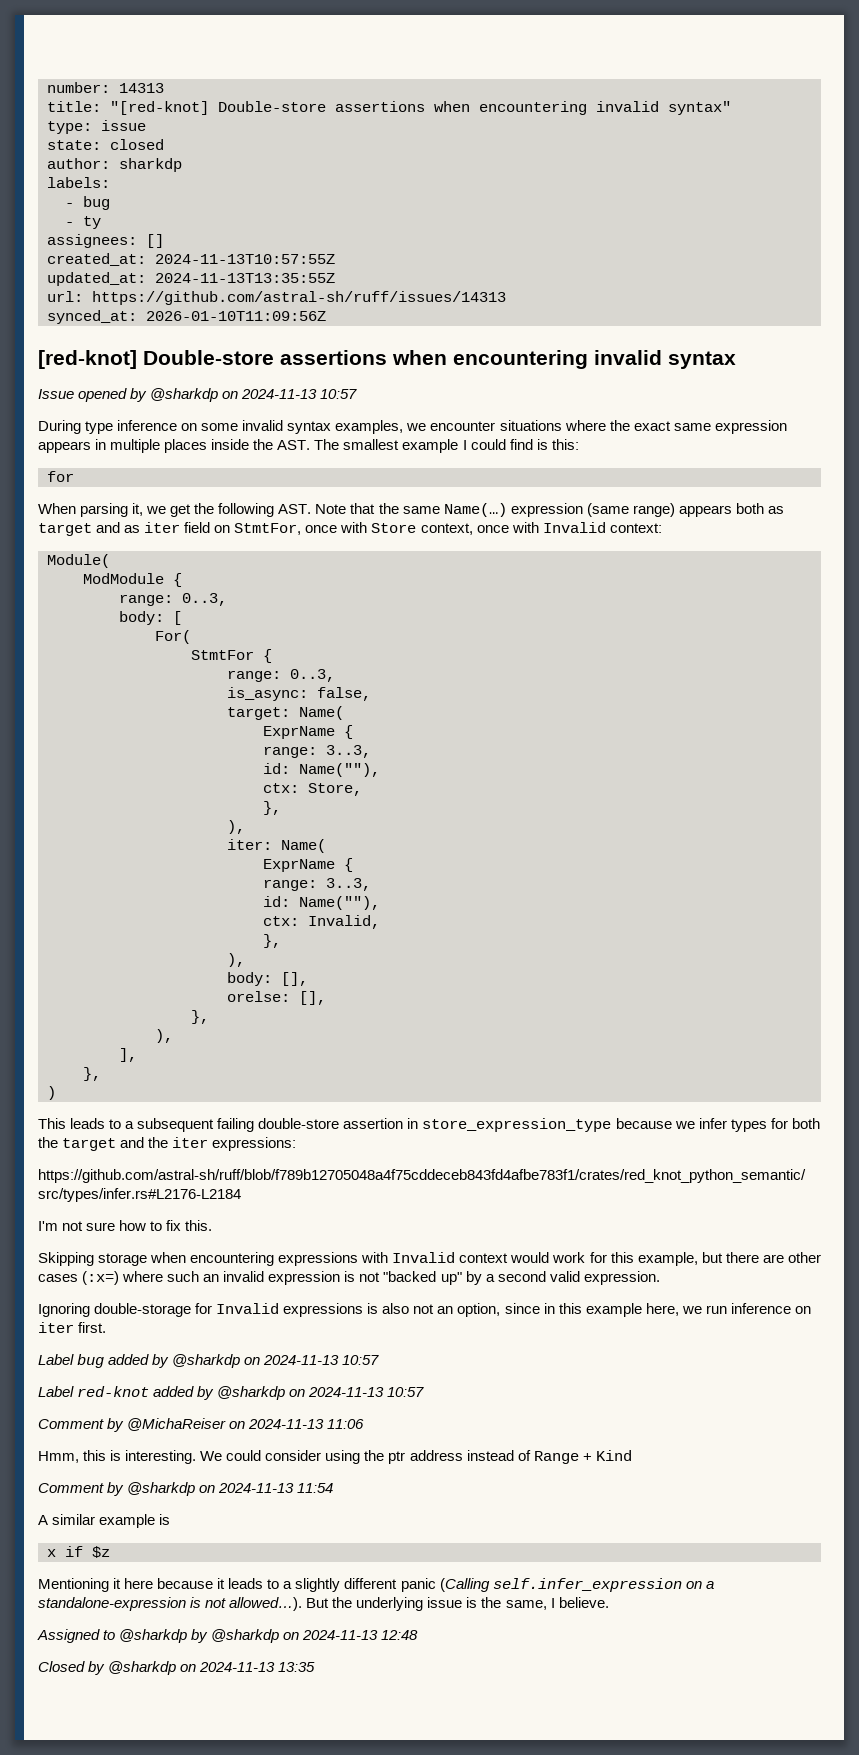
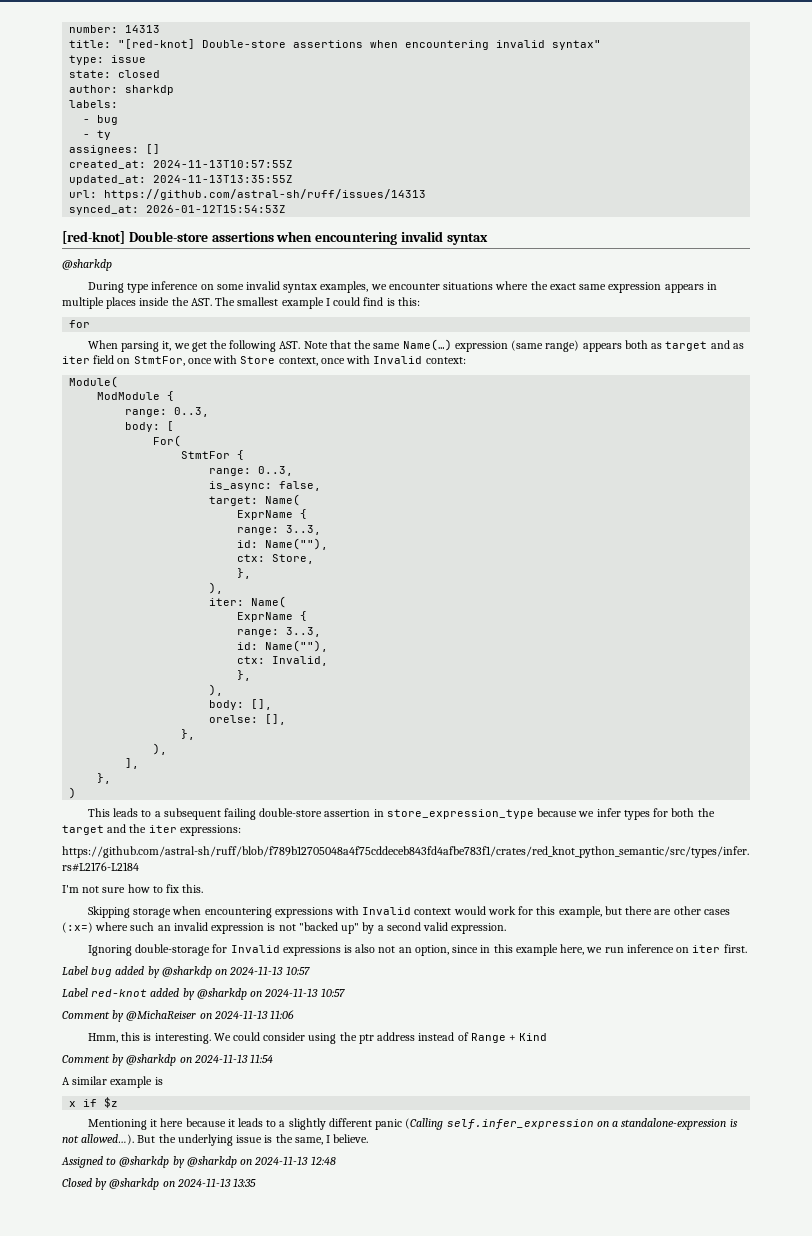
- synced_at: 2026-01-10T11:09:56Z
+ synced_at: 2026-01-12T15:54:53Z
  [red-knot] Double-store assertions when encountering invalid syntax
- Issue opened by @sharkdp on 2024-11-13 10:57
+ @sharkdp

